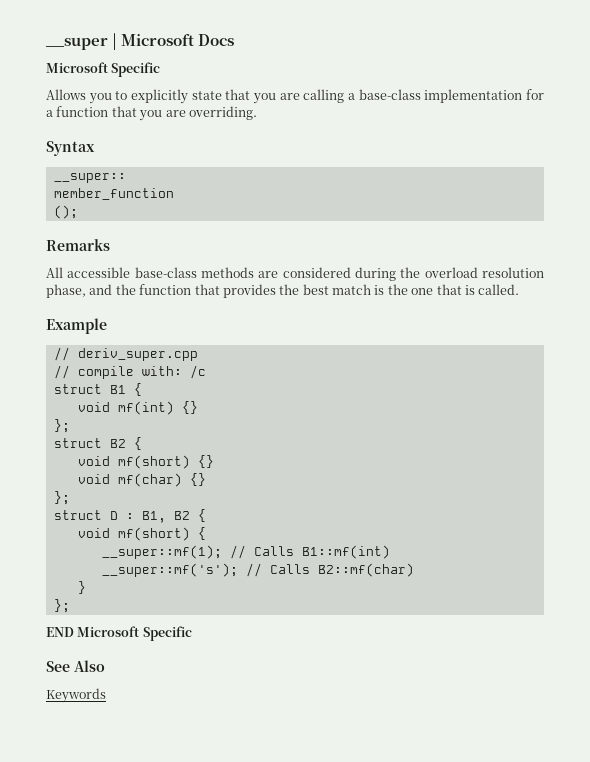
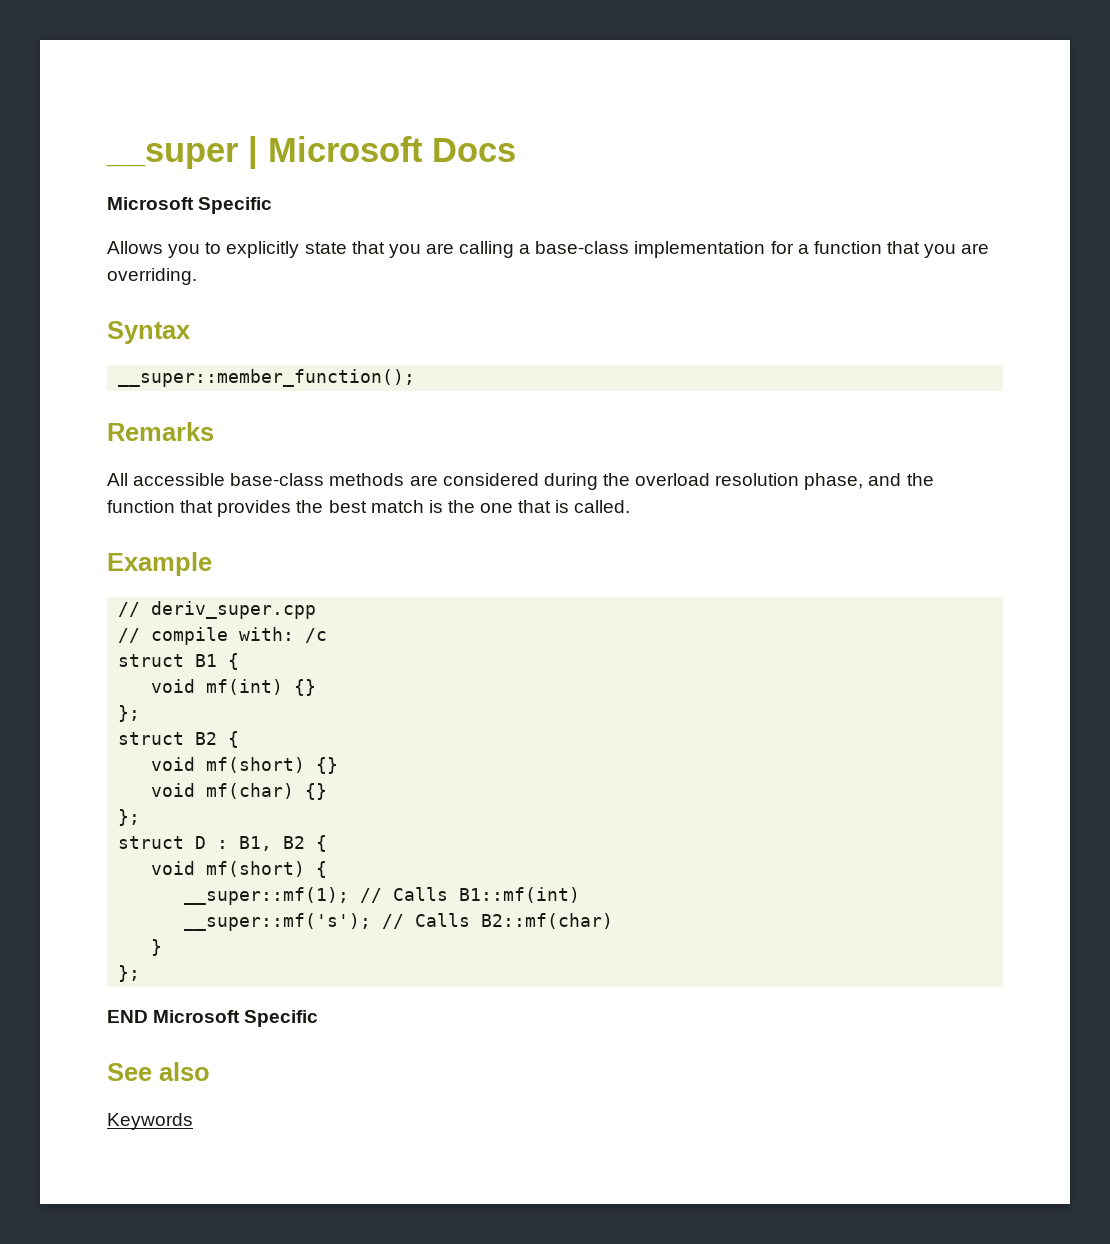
- __super::
- member_function
- ();
+ __super::member_function();
- See Also
+ See also

